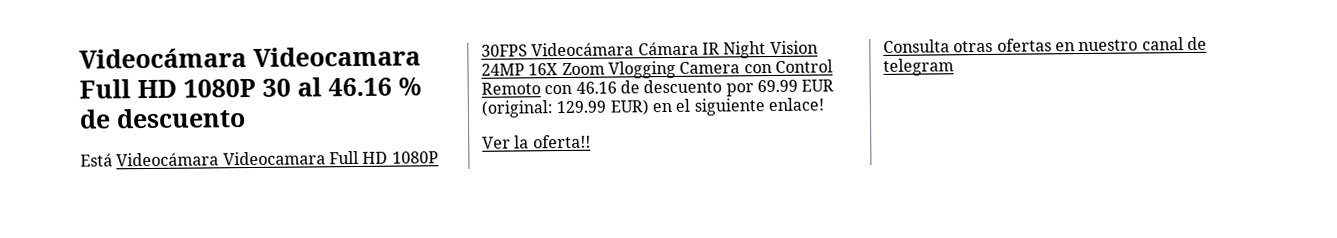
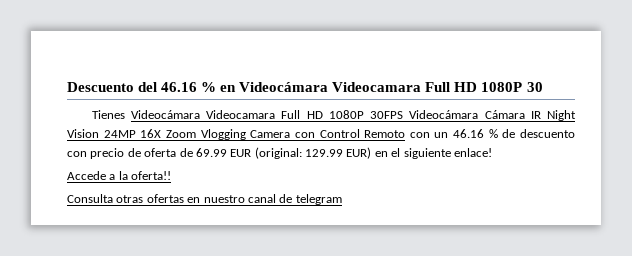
- Videocámara Videocamara Full HD 1080P 30 al 46.16 % de descuento
- Está Videocámara Videocamara Full HD 1080P 30FPS Videocámara Cámara IR Night Vision 24MP 16X Zoom Vlogging Camera con Control Remoto con 46.16 de descuento por 69.99 EUR (original: 129.99 EUR) en el siguiente enlace!
+ Descuento del 46.16 % en Videocámara Videocamara Full HD 1080P 30
+ Tienes Videocámara Videocamara Full HD 1080P 30FPS Videocámara Cámara IR Night Vision 24MP 16X Zoom Vlogging Camera con Control Remoto con un 46.16 % de descuento con precio de oferta de 69.99 EUR (original: 129.99 EUR) en el siguiente enlace!
- Ver la oferta!!
+ Accede a la oferta!!

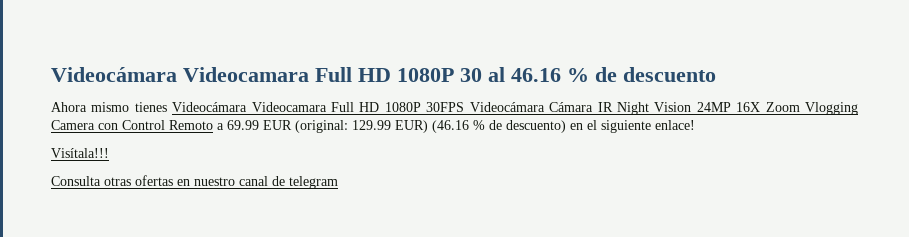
- Descuento del 46.16 % en Videocámara Videocamara Full HD 1080P 30
- Tienes Videocámara Videocamara Full HD 1080P 30FPS Videocámara Cámara IR Night Vision 24MP 16X Zoom Vlogging Camera con Control Remoto con un 46.16 % de descuento con precio de oferta de 69.99 EUR (original: 129.99 EUR) en el siguiente enlace!
+ Videocámara Videocamara Full HD 1080P 30 al 46.16 % de descuento
+ Ahora mismo tienes Videocámara Videocamara Full HD 1080P 30FPS Videocámara Cámara IR Night Vision 24MP 16X Zoom Vlogging Camera con Control Remoto a 69.99 EUR (original: 129.99 EUR) (46.16 % de descuento) en el siguiente enlace!
- Accede a la oferta!!
+ Visítala!!!

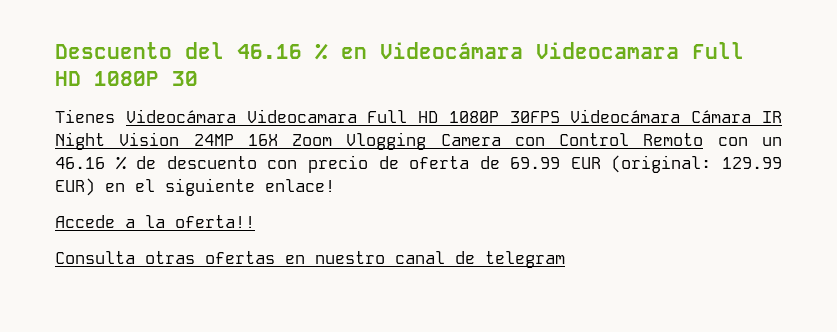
- Videocámara Videocamara Full HD 1080P 30 al 46.16 % de descuento
- Ahora mismo tienes Videocámara Videocamara Full HD 1080P 30FPS Videocámara Cámara IR Night Vision 24MP 16X Zoom Vlogging Camera con Control Remoto a 69.99 EUR (original: 129.99 EUR) (46.16 % de descuento) en el siguiente enlace!
+ Descuento del 46.16 % en Videocámara Videocamara Full HD 1080P 30
+ Tienes Videocámara Videocamara Full HD 1080P 30FPS Videocámara Cámara IR Night Vision 24MP 16X Zoom Vlogging Camera con Control Remoto con un 46.16 % de descuento con precio de oferta de 69.99 EUR (original: 129.99 EUR) en el siguiente enlace!
- Visítala!!!
+ Accede a la oferta!!

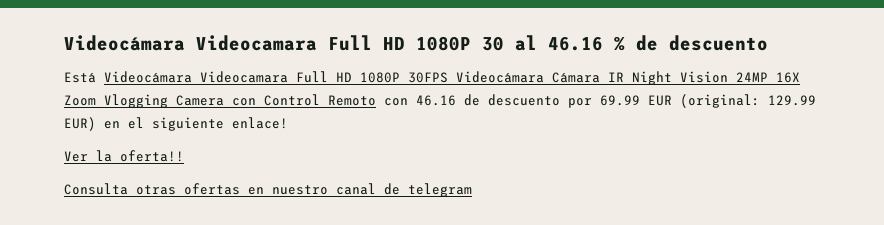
- Descuento del 46.16 % en Videocámara Videocamara Full HD 1080P 30
- Tienes Videocámara Videocamara Full HD 1080P 30FPS Videocámara Cámara IR Night Vision 24MP 16X Zoom Vlogging Camera con Control Remoto con un 46.16 % de descuento con precio de oferta de 69.99 EUR (original: 129.99 EUR) en el siguiente enlace!
+ Videocámara Videocamara Full HD 1080P 30 al 46.16 % de descuento
+ Está Videocámara Videocamara Full HD 1080P 30FPS Videocámara Cámara IR Night Vision 24MP 16X Zoom Vlogging Camera con Control Remoto con 46.16 de descuento por 69.99 EUR (original: 129.99 EUR) en el siguiente enlace!
- Accede a la oferta!!
+ Ver la oferta!!

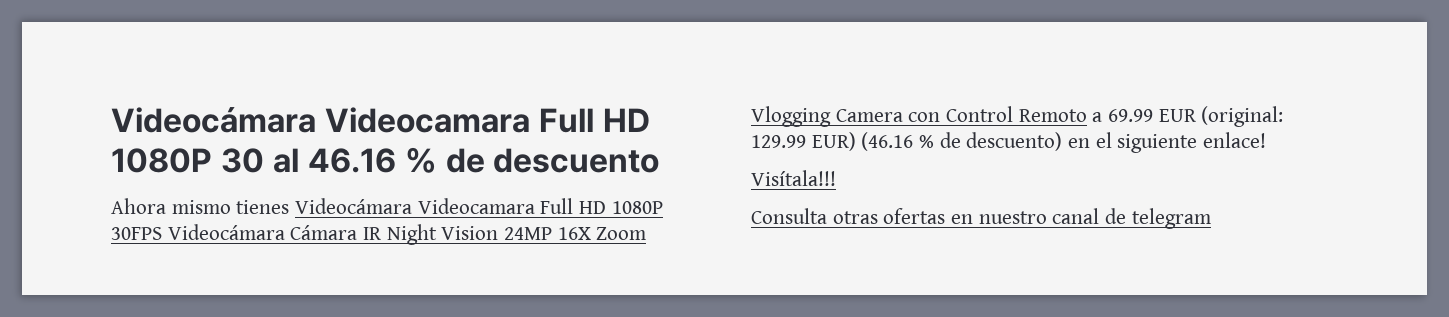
- Está Videocámara Videocamara Full HD 1080P 30FPS Videocámara Cámara IR Night Vision 24MP 16X Zoom Vlogging Camera con Control Remoto con 46.16 de descuento por 69.99 EUR (original: 129.99 EUR) en el siguiente enlace!
+ Ahora mismo tienes Videocámara Videocamara Full HD 1080P 30FPS Videocámara Cámara IR Night Vision 24MP 16X Zoom Vlogging Camera con Control Remoto a 69.99 EUR (original: 129.99 EUR) (46.16 % de descuento) en el siguiente enlace!
- Ver la oferta!!
+ Visítala!!!

